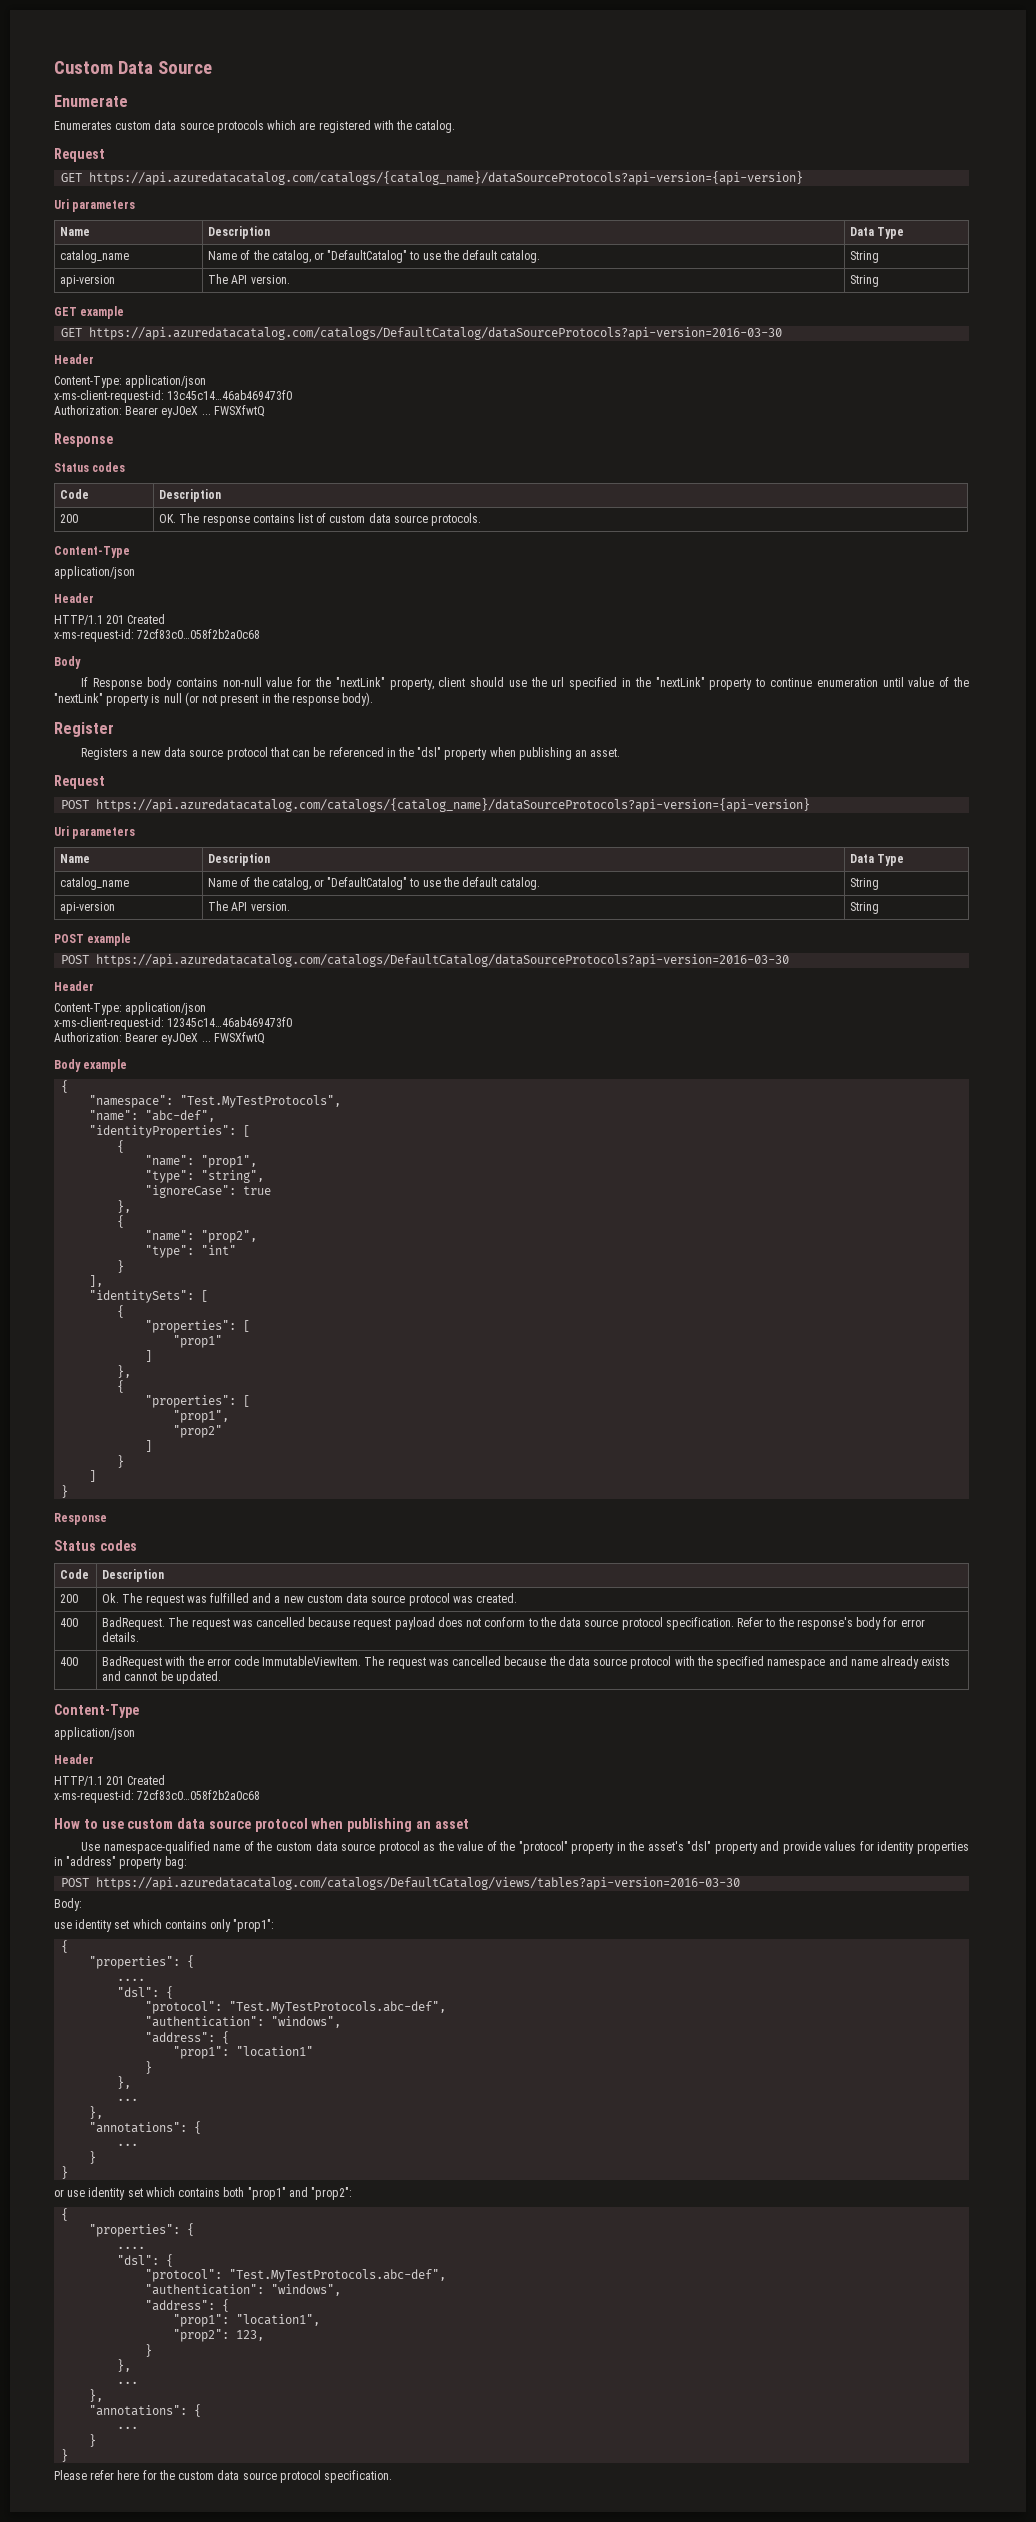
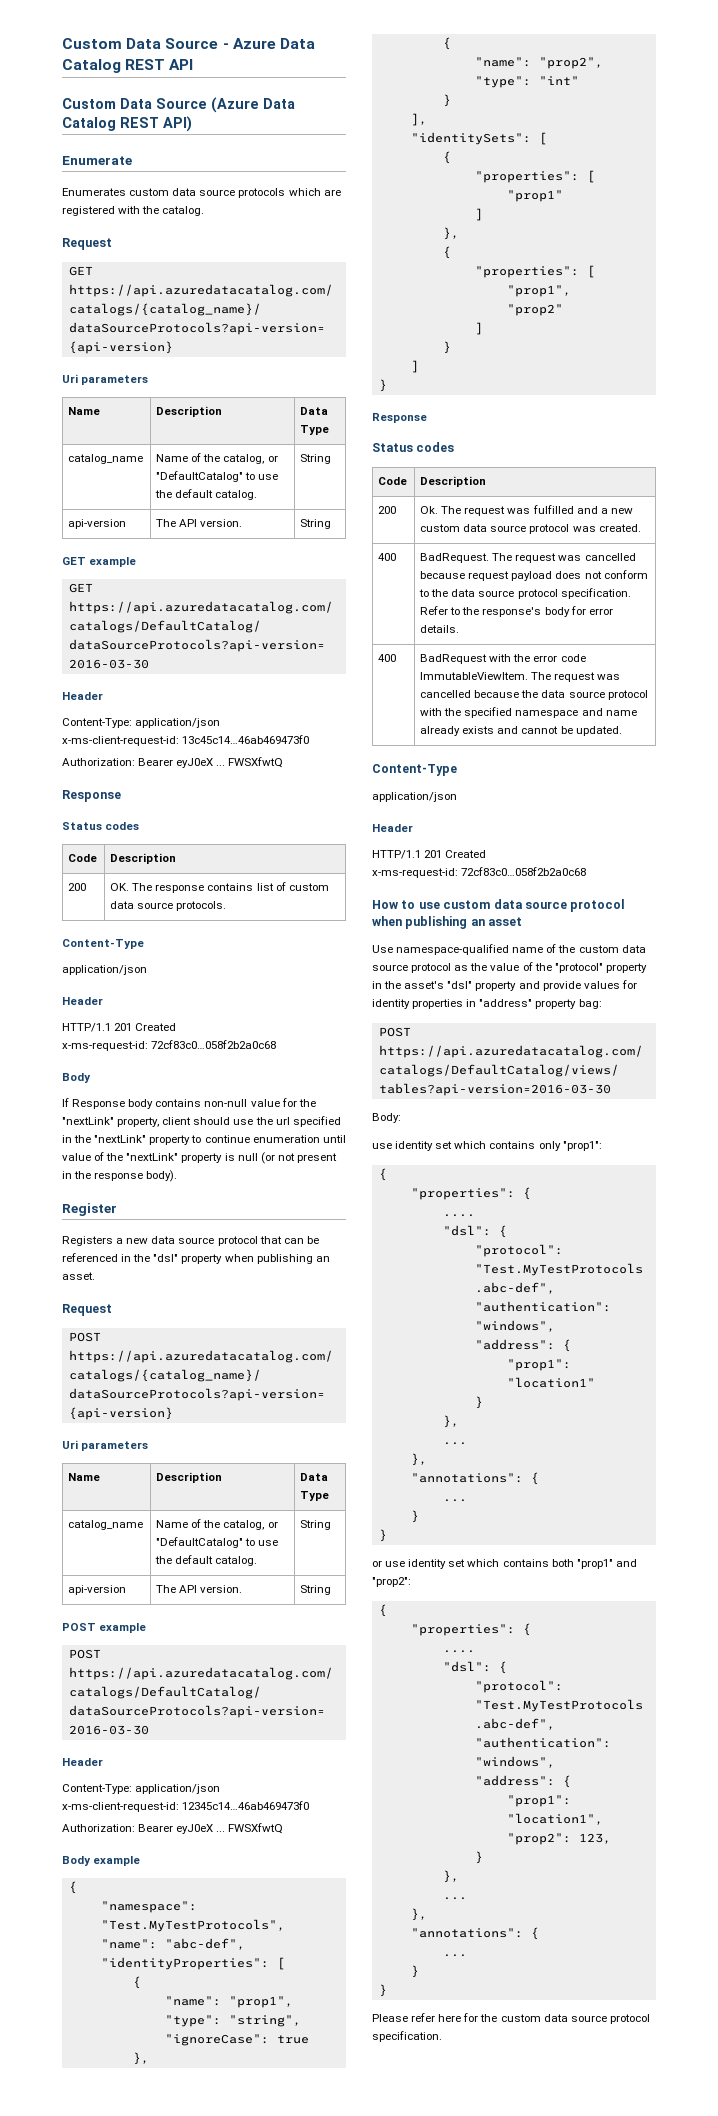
- Custom Data Source
+ Custom Data Source - Azure Data Catalog REST API
+ Custom Data Source (Azure Data Catalog REST API)

